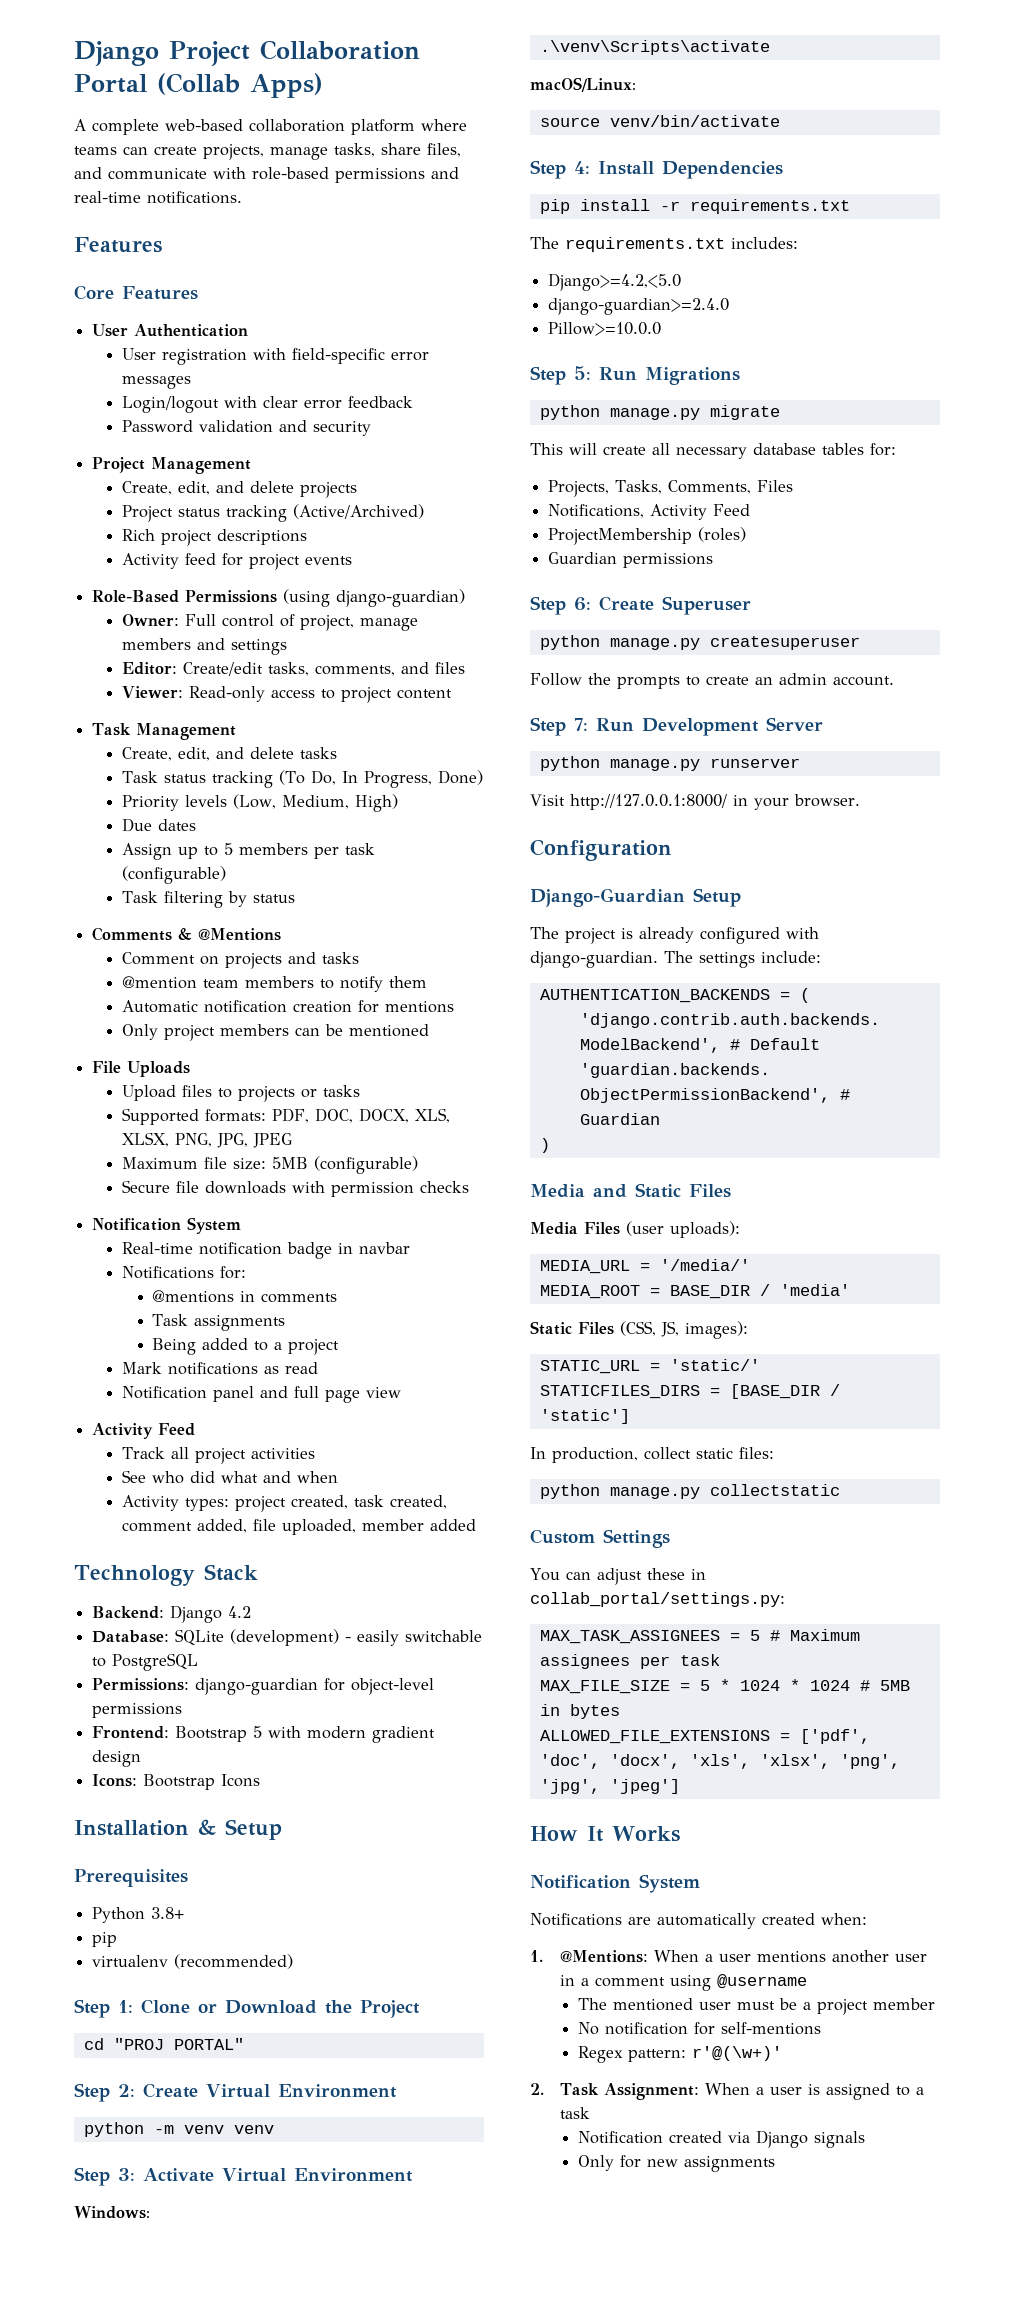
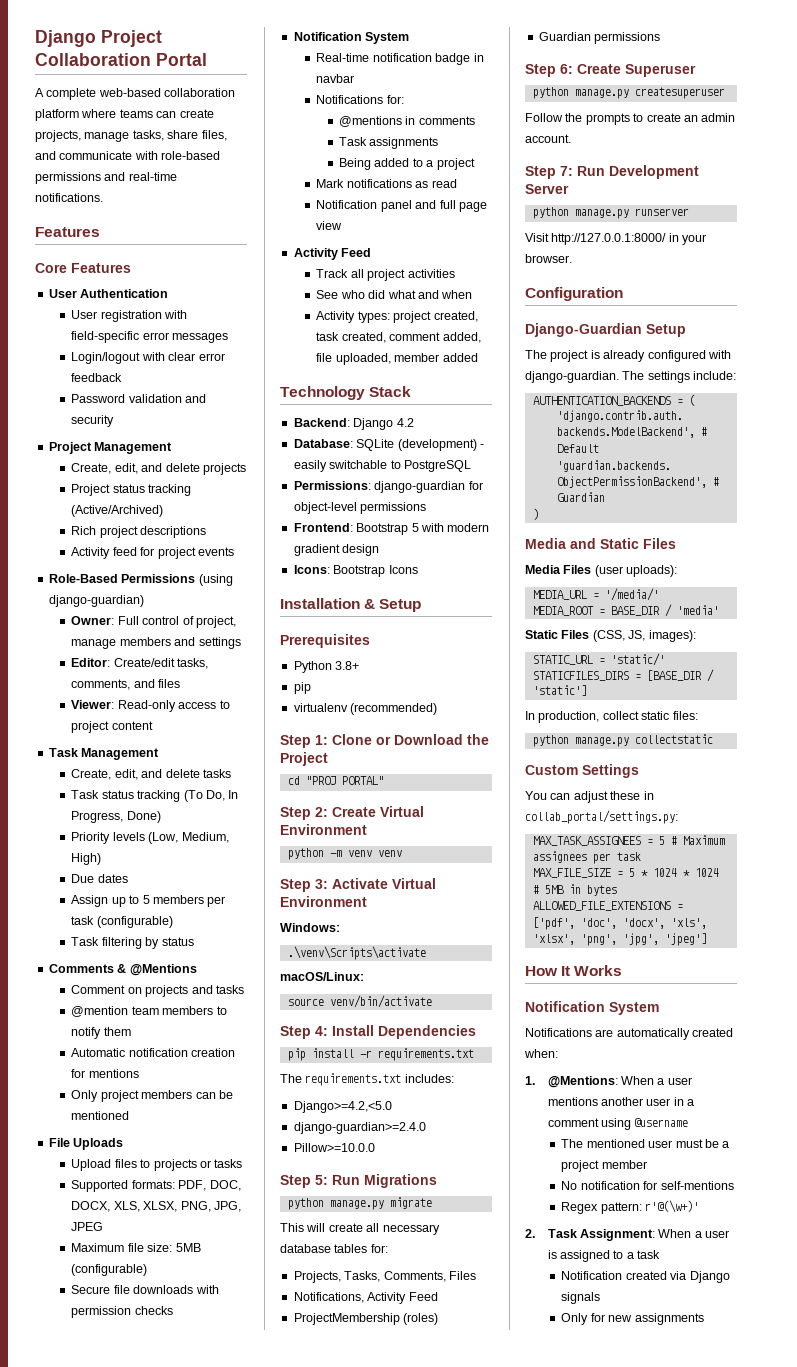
- Django Project Collaboration Portal (Collab Apps)
+ Django Project Collaboration Portal

